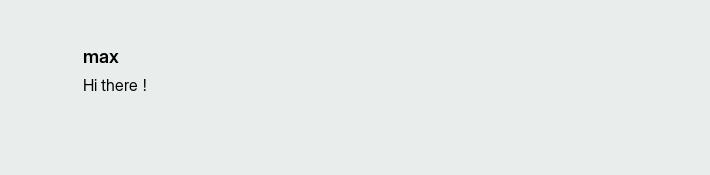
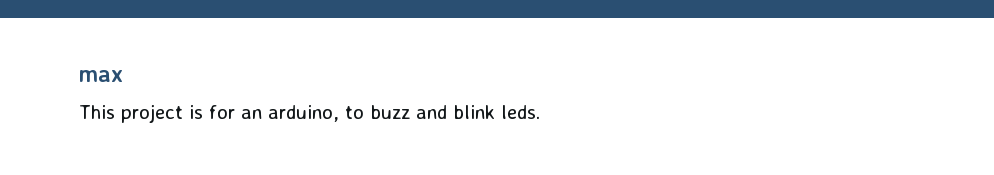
- Hi there !
+ This project is for an arduino, to buzz and blink leds.

